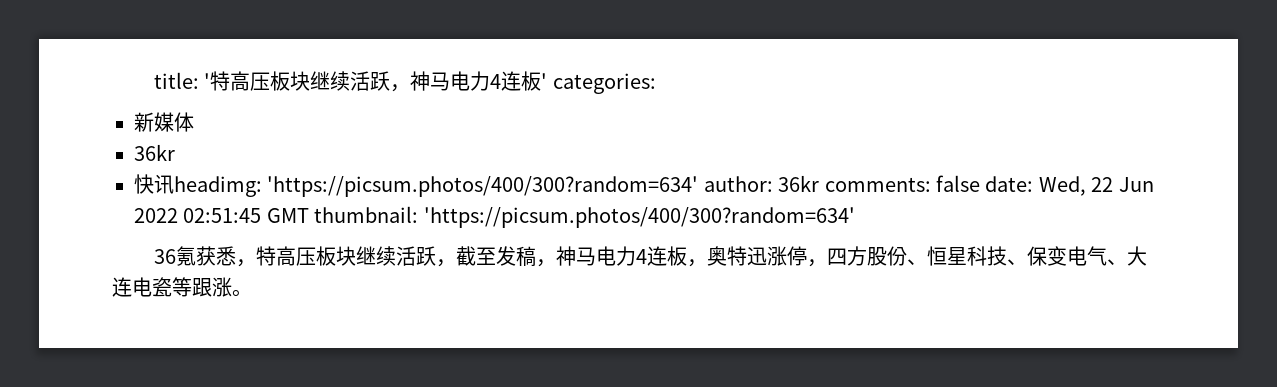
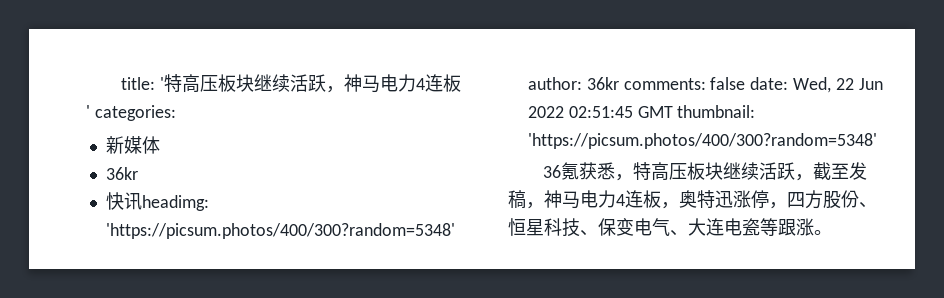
- 快讯headimg: 'https://picsum.photos/400/300?random=634' author: 36kr comments: false date: Wed, 22 Jun 2022 02:51:45 GMT thumbnail: 'https://picsum.photos/400/300?random=634'
+ 快讯headimg: 'https://picsum.photos/400/300?random=5348' author: 36kr comments: false date: Wed, 22 Jun 2022 02:51:45 GMT thumbnail: 'https://picsum.photos/400/300?random=5348'

